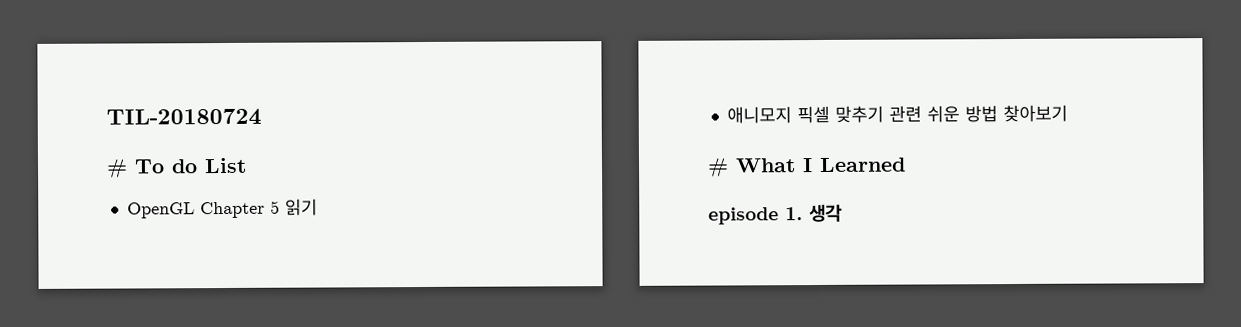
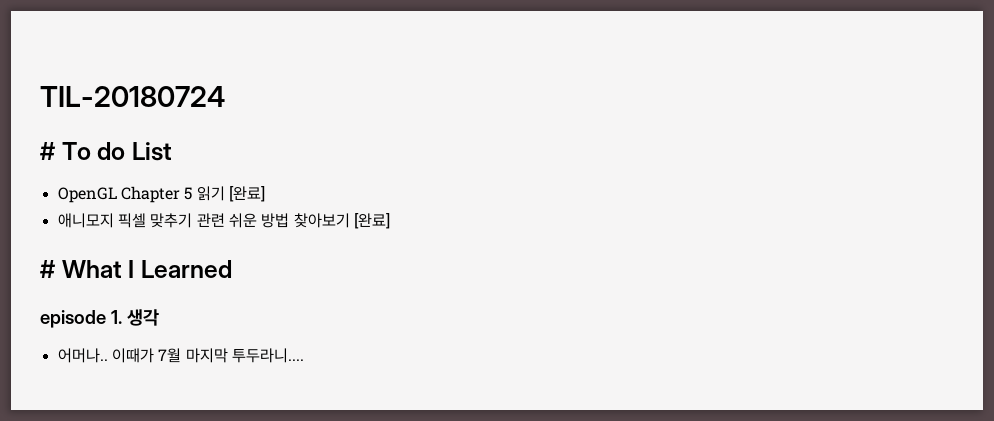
- OpenGL Chapter 5 읽기
+ OpenGL Chapter 5 읽기 [완료]
- 애니모지 픽셀 맞추기 관련 쉬운 방법 찾아보기
+ 애니모지 픽셀 맞추기 관련 쉬운 방법 찾아보기 [완료]
+ 어머나.. 이때가 7월 마지막 투두라니....

